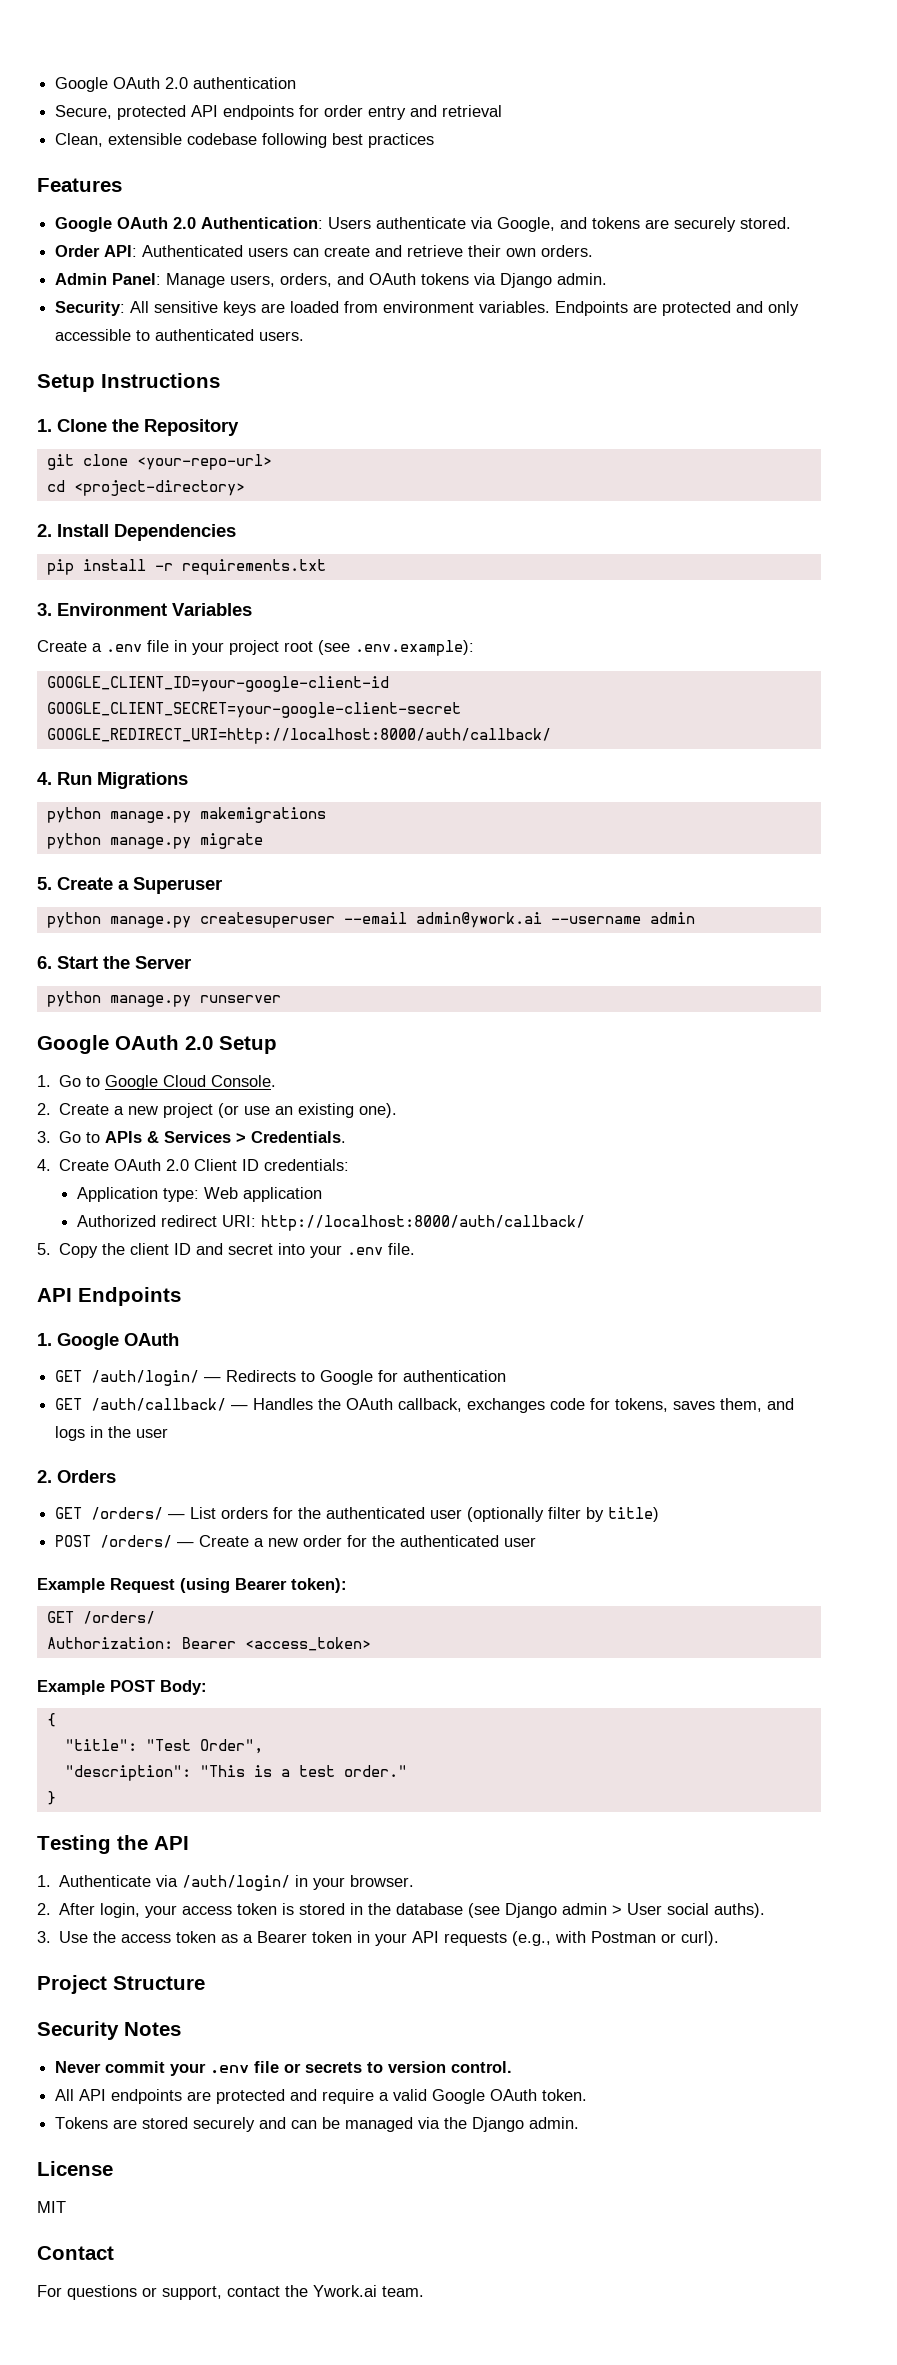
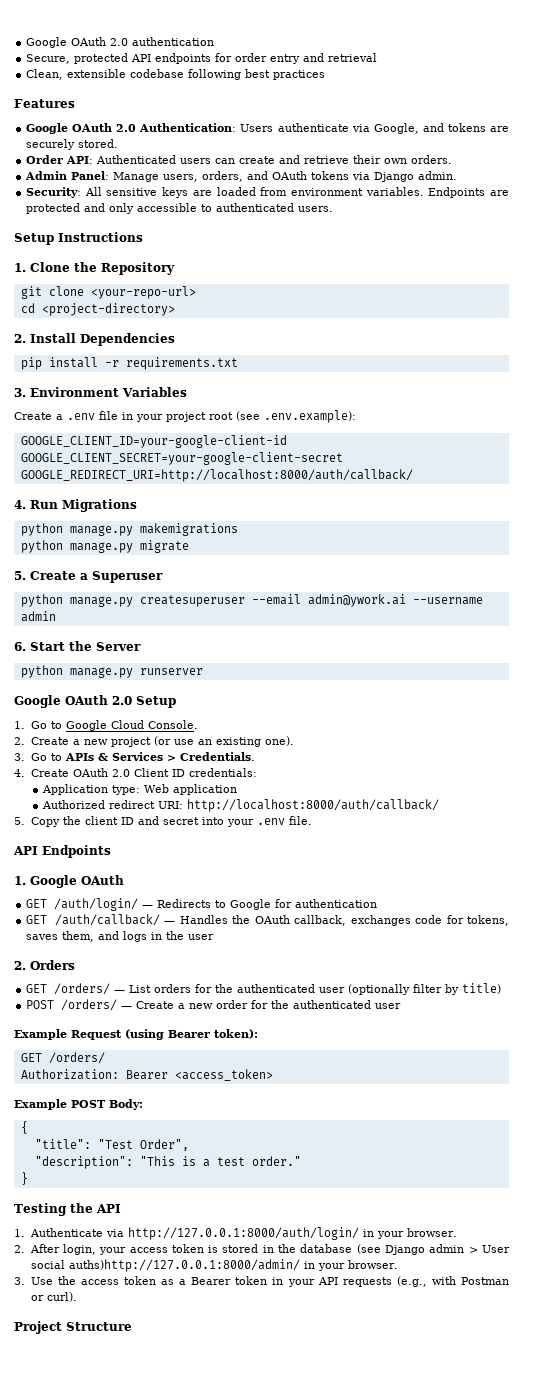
- 1. Authenticate via /auth/login/ in your browser.
+ 1. Authenticate via http://127.0.0.1:8000/auth/login/ in your browser.
- 2. After login, your access token is stored in the database (see Django admin > User social auths).
+ 2. After login, your access token is stored in the database (see Django admin > User social auths)http://127.0.0.1:8000/admin/ in your browser.
- Security Notes
- Never commit your .env file or secrets to version control.
- All API endpoints are protected and require a valid Google OAuth token.
- Tokens are stored securely and can be managed via the Django admin.
- License
- MIT
- Contact
- For questions or support, contact the Ywork.ai team.

